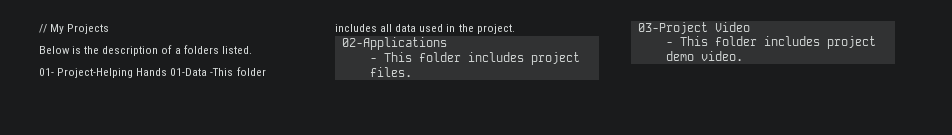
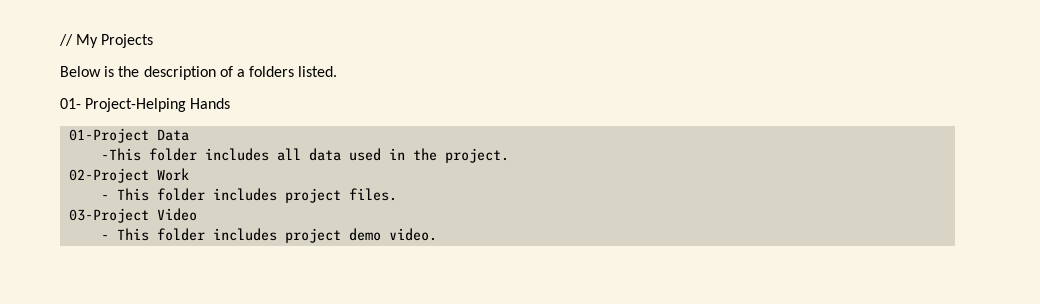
- 01- Project-Helping Hands 01-Data -This folder includes all data used in the project.
+ 01- Project-Helping Hands
+ 01-Project Data
+ -This folder includes all data used in the project.
- 02-Applications
+ 02-Project Work

